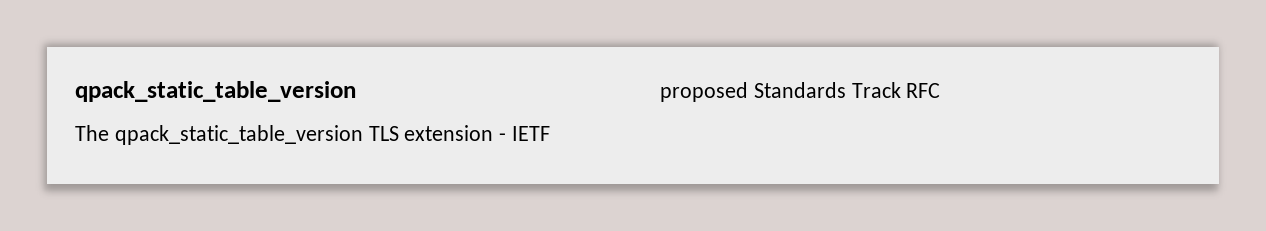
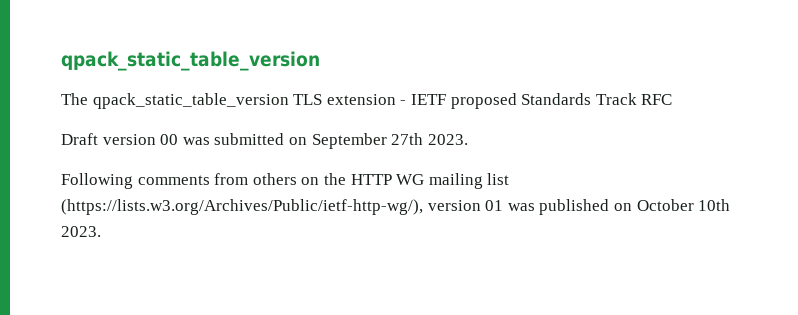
+ Draft version 00 was submitted on September 27th 2023.
+ Following comments from others on the HTTP WG mailing list (https://lists.w3.org/Archives/Public/ietf-http-wg/), version 01 was published on October 10th 2023.

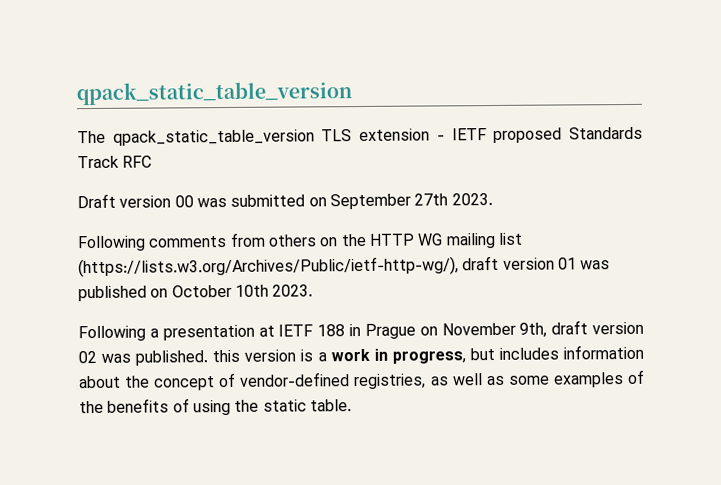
- Following comments from others on the HTTP WG mailing list (https://lists.w3.org/Archives/Public/ietf-http-wg/), version 01 was published on October 10th 2023.
+ Following comments from others on the HTTP WG mailing list (https://lists.w3.org/Archives/Public/ietf-http-wg/), draft version 01 was published on October 10th 2023.
+ Following a presentation at IETF 188 in Prague on November 9th, draft version 02 was published. this version is a work in progress, but includes information about the concept of vendor-defined registries, as well as some examples of the benefits of using the static table.

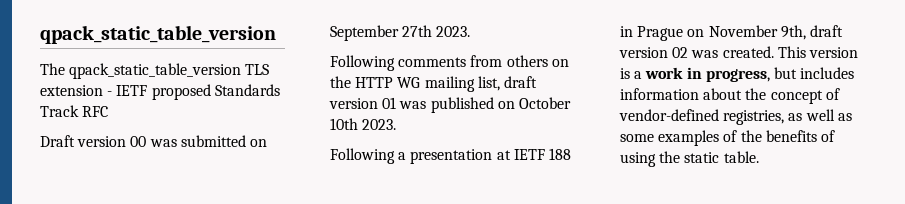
- Following comments from others on the HTTP WG mailing list (https://lists.w3.org/Archives/Public/ietf-http-wg/), draft version 01 was published on October 10th 2023.
+ Following comments from others on the HTTP WG mailing list, draft version 01 was published on October 10th 2023.
- Following a presentation at IETF 188 in Prague on November 9th, draft version 02 was published. this version is a work in progress, but includes information about the concept of vendor-defined registries, as well as some examples of the benefits of using the static table.
+ Following a presentation at IETF 188 in Prague on November 9th, draft version 02 was created. This version is a work in progress, but includes information about the concept of vendor-defined registries, as well as some examples of the benefits of using the static table.

